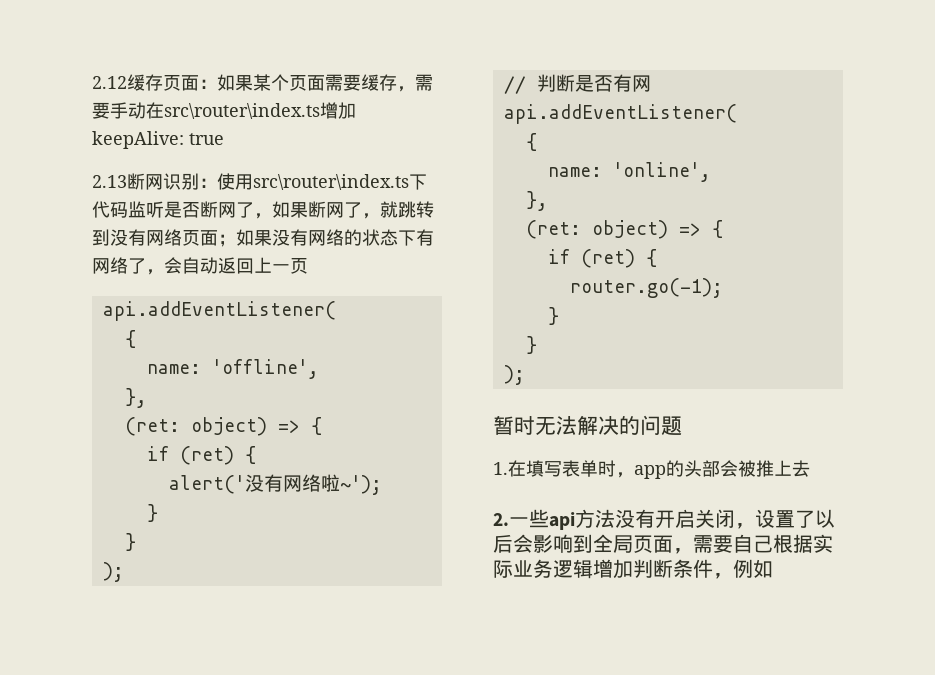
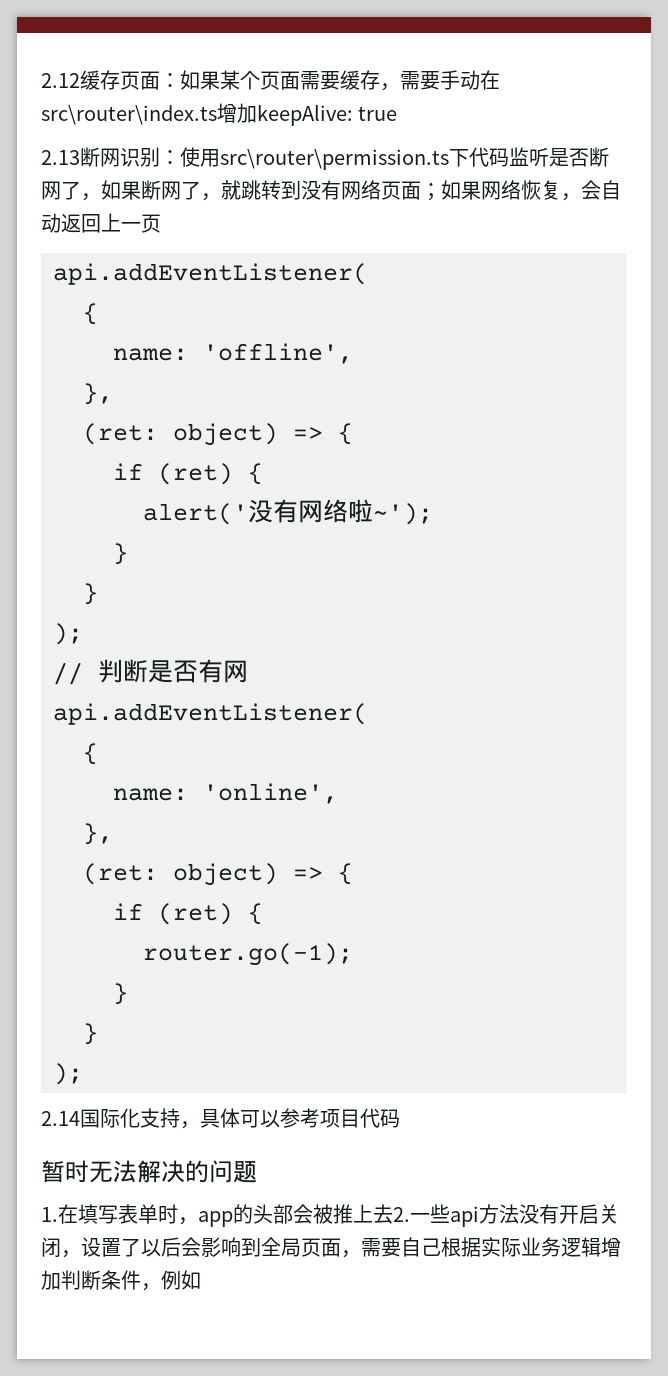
- 2.13断网识别：使用src\router\index.ts下代码监听是否断网了，如果断网了，就跳转到没有网络页面；如果没有网络的状态下有网络了，会自动返回上一页
+ 2.13断网识别：使用src\router\permission.ts下代码监听是否断网了，如果断网了，就跳转到没有网络页面；如果网络恢复，会自动返回上一页
+ 2.14国际化支持，具体可以参考项目代码
- 1.在填写表单时，app的头部会被推上去
- 2.一些api方法没有开启关闭，设置了以后会影响到全局页面，需要自己根据实际业务逻辑增加判断条件，例如
+ 1.在填写表单时，app的头部会被推上去2.一些api方法没有开启关闭，设置了以后会影响到全局页面，需要自己根据实际业务逻辑增加判断条件，例如

